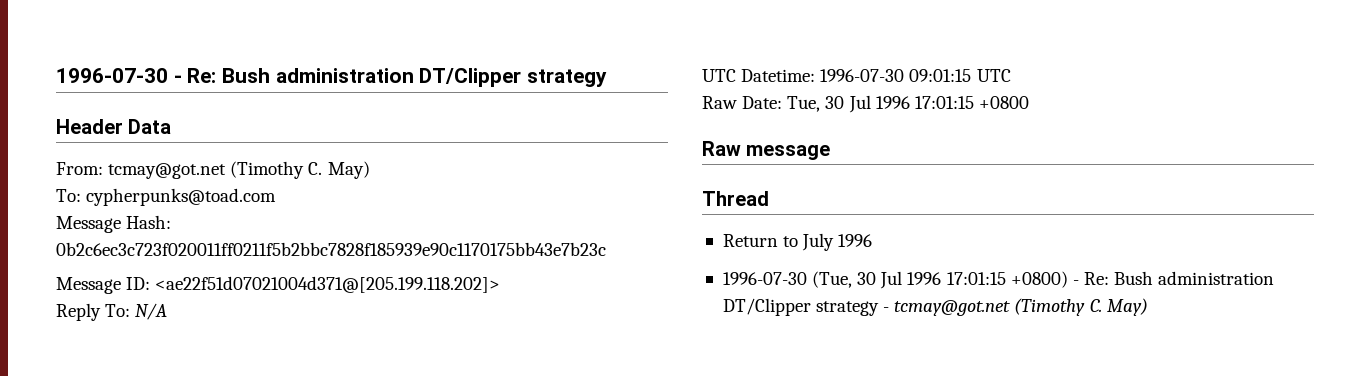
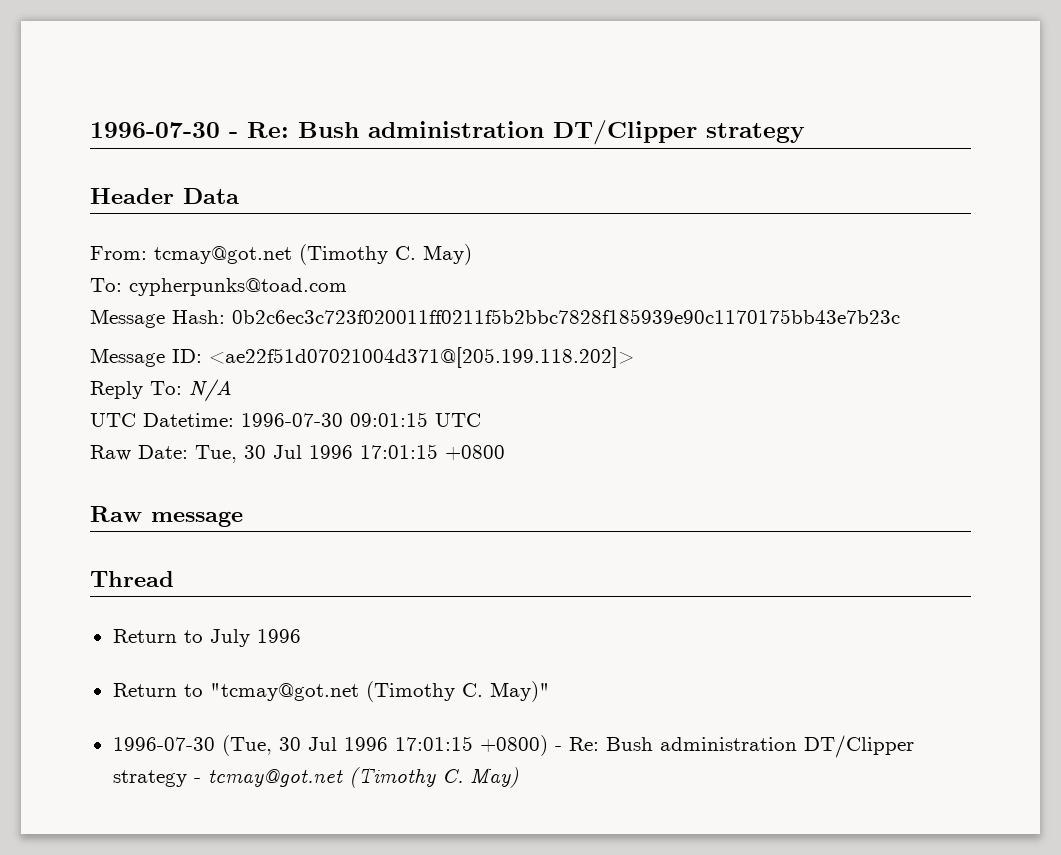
+ Return to "tcmay@got.net (Timothy C. May)"

